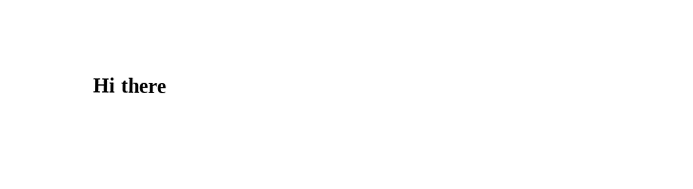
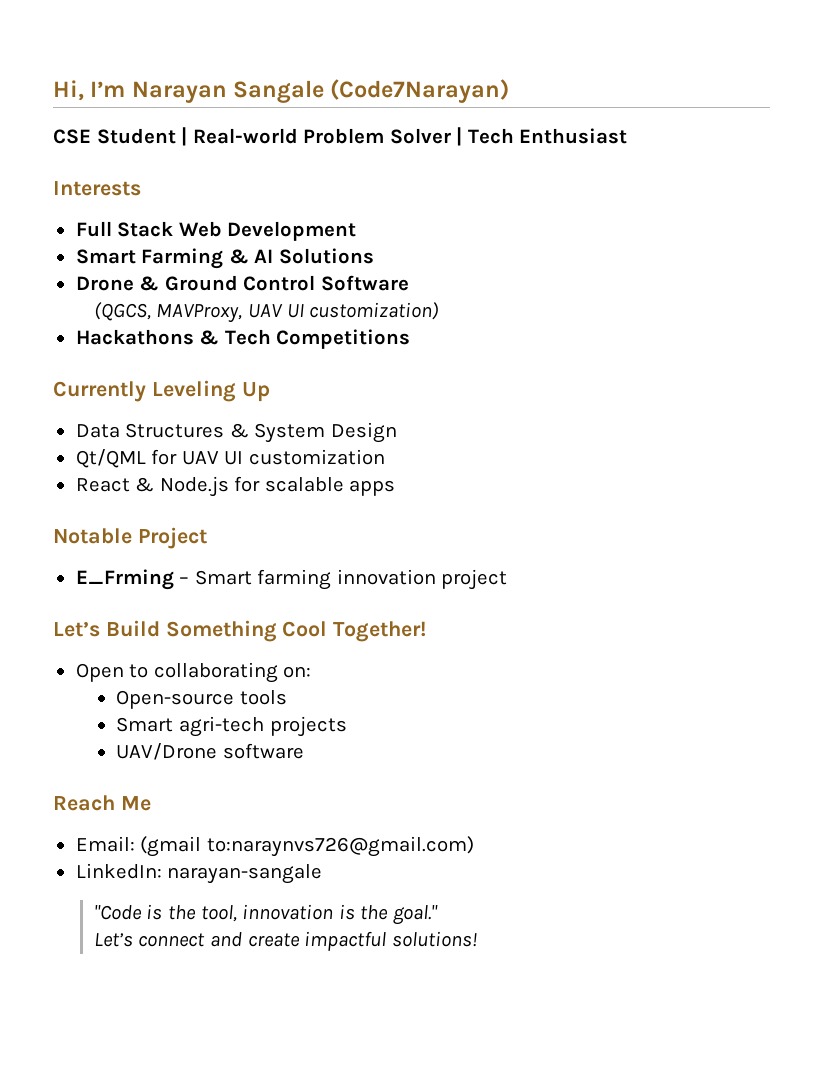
- Hi there
+ Hi, I’m Narayan Sangale (Code7Narayan)
+ CSE Student | Real-world Problem Solver | Tech Enthusiast
+ Interests
+ Full Stack Web Development
+ Smart Farming & AI Solutions
+ Drone & Ground Control Software
+ (QGCS, MAVProxy, UAV UI customization)
+ Hackathons & Tech Competitions
+ Currently Leveling Up
+ Data Structures & System Design
+ Qt/QML for UAV UI customization
+ React & Node.js for scalable apps
+ Notable Project
+ E_Frming – Smart farming innovation project
+ Let’s Build Something Cool Together!
+ Open to collaborating on:
+ Open-source tools
+ Smart agri-tech projects
+ UAV/Drone software
+ Reach Me
+ Email: (gmail to:naraynvs726@gmail.com)
+ LinkedIn: narayan-sangale
+ "Code is the tool, innovation is the goal."
+ Let’s connect and create impactful solutions!

